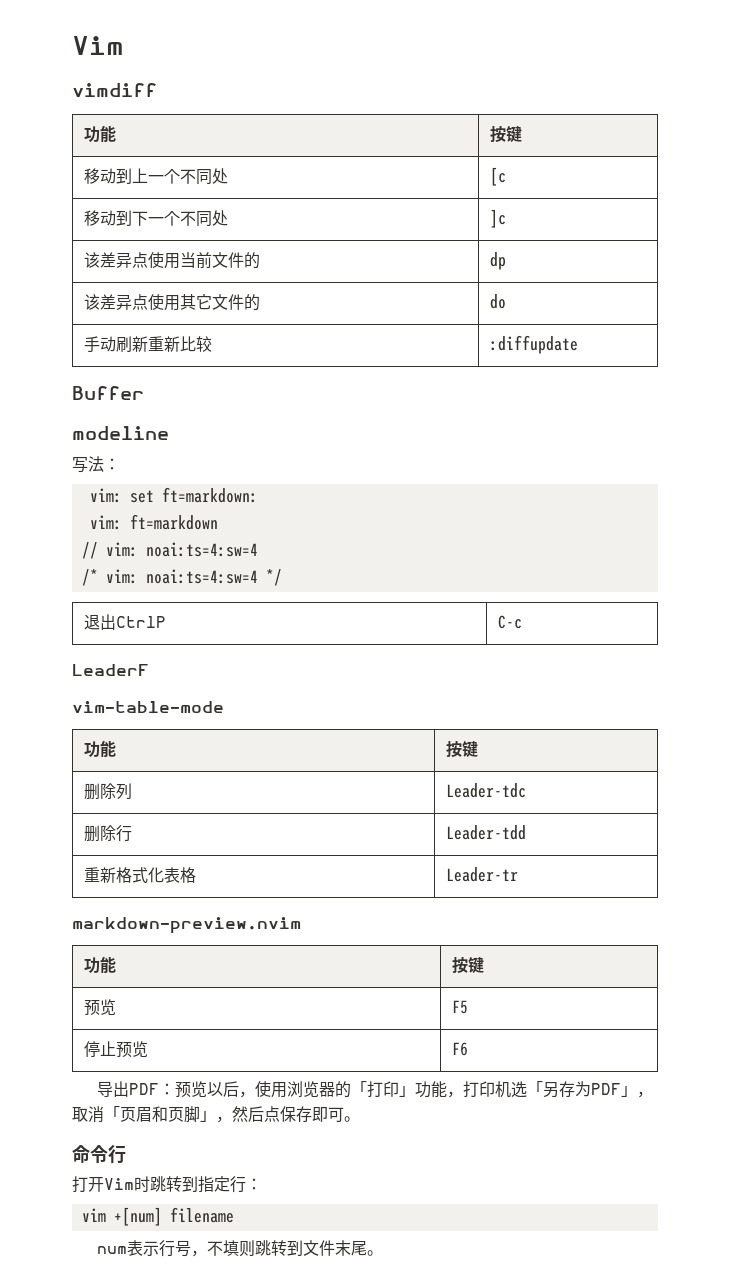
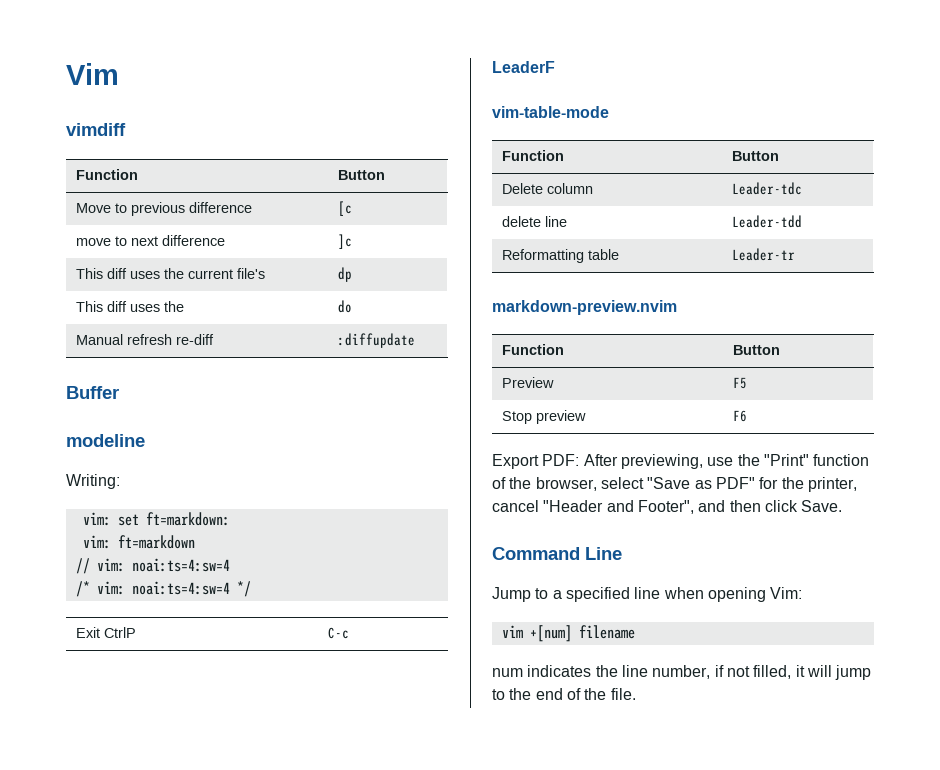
  vimdiff
- 功能 | 按键
- 移动到上一个不同处 | [c
- 移动到下一个不同处 | ]c
- 该差异点使用当前文件的 | dp
- 该差异点使用其它文件的 | do
- 手动刷新重新比较 | :diffupdate
+ Function | Button
+ Move to previous difference | [c
+ move to next difference | ]c
+ This diff uses the current file's | dp
+ This diff uses the | do
+ Manual refresh re-diff | :diffupdate
- 写法：
+ Writing:
- 退出CtrlP | C-c
+ Exit CtrlP | C-c
  vim-table-mode
- 功能 | 按键
- 删除列 | Leader-tdc
+ Function | Button
+ Delete column | Leader-tdc
- 删除行 | Leader-tdd
+ delete line | Leader-tdd
- 重新格式化表格 | Leader-tr
+ Reformatting table | Leader-tr
  markdown-preview.nvim
- 功能 | 按键
- 预览 | F5
+ Function | Button
+ Preview | F5
- 停止预览 | F6
+ Stop preview | F6
- 导出PDF：预览以后，使用浏览器的「打印」功能，打印机选「另存为PDF」，取消「页眉和页脚」，然后点保存即可。
- 命令行
- 打开Vim时跳转到指定行：
+ Export PDF: After previewing, use the "Print" function of the browser, select "Save as PDF" for the printer, cancel "Header and Footer", and then click Save.
+ Command Line
+ Jump to a specified line when opening Vim:
  vim +[num] filename
- num表示行号，不填则跳转到文件末尾。
+ num indicates the line number, if not filled, it will jump to the end of the file.

